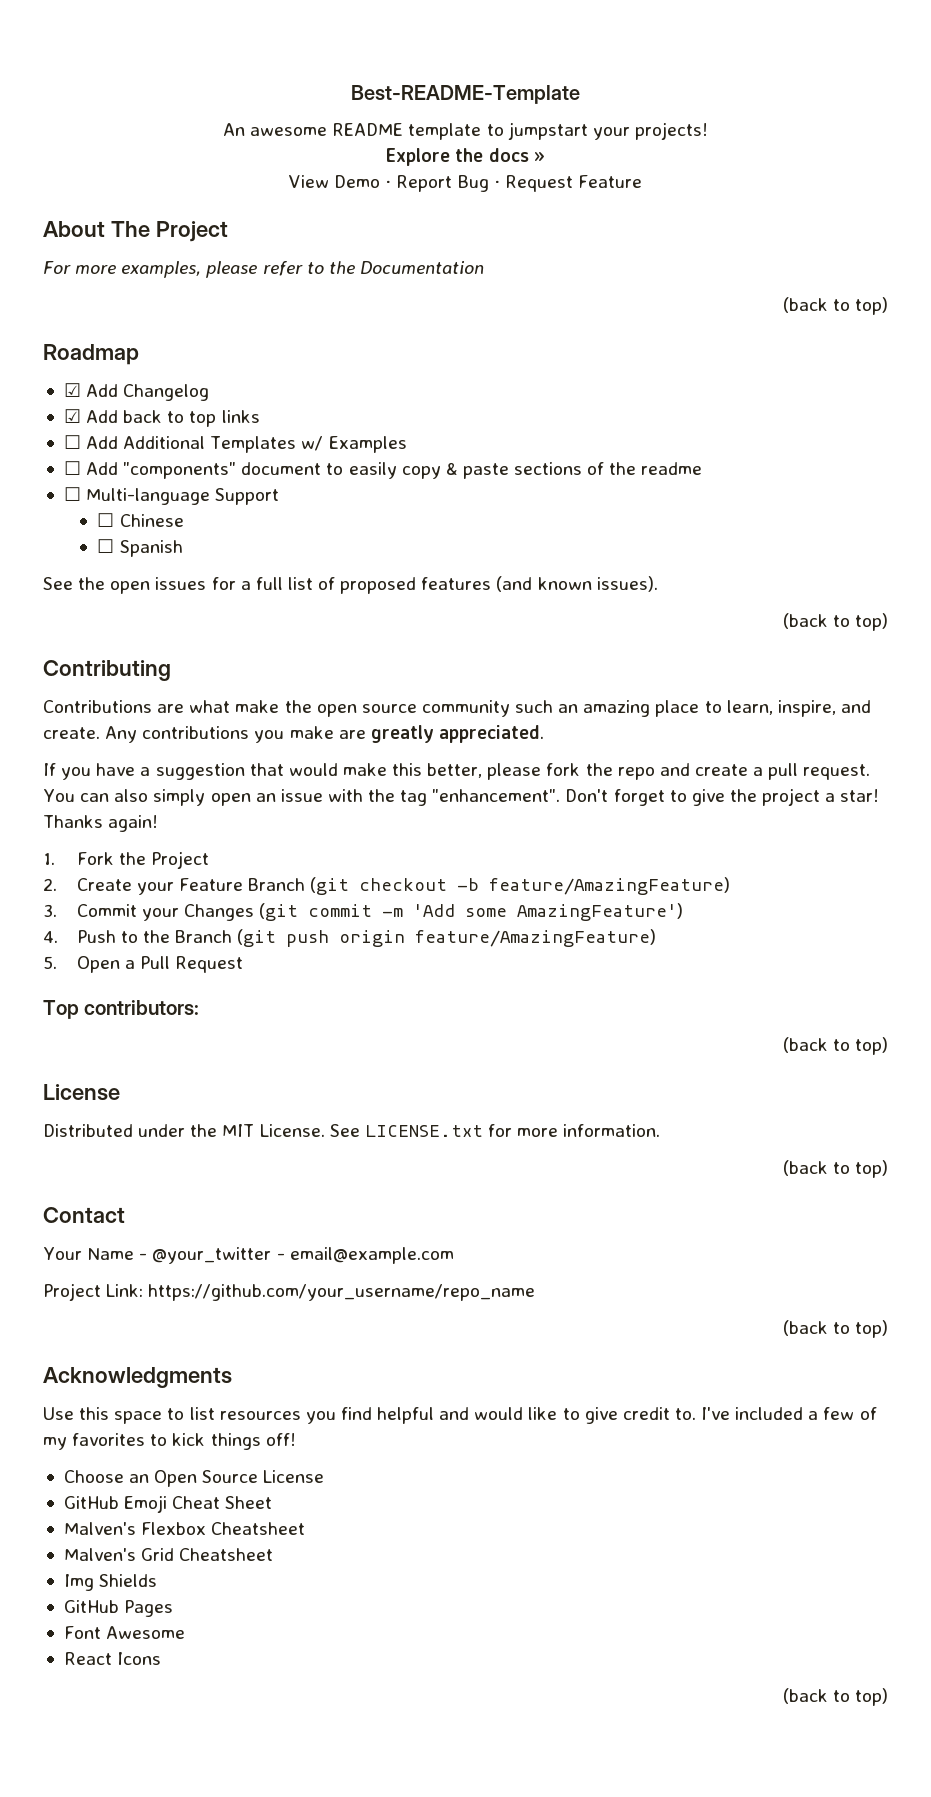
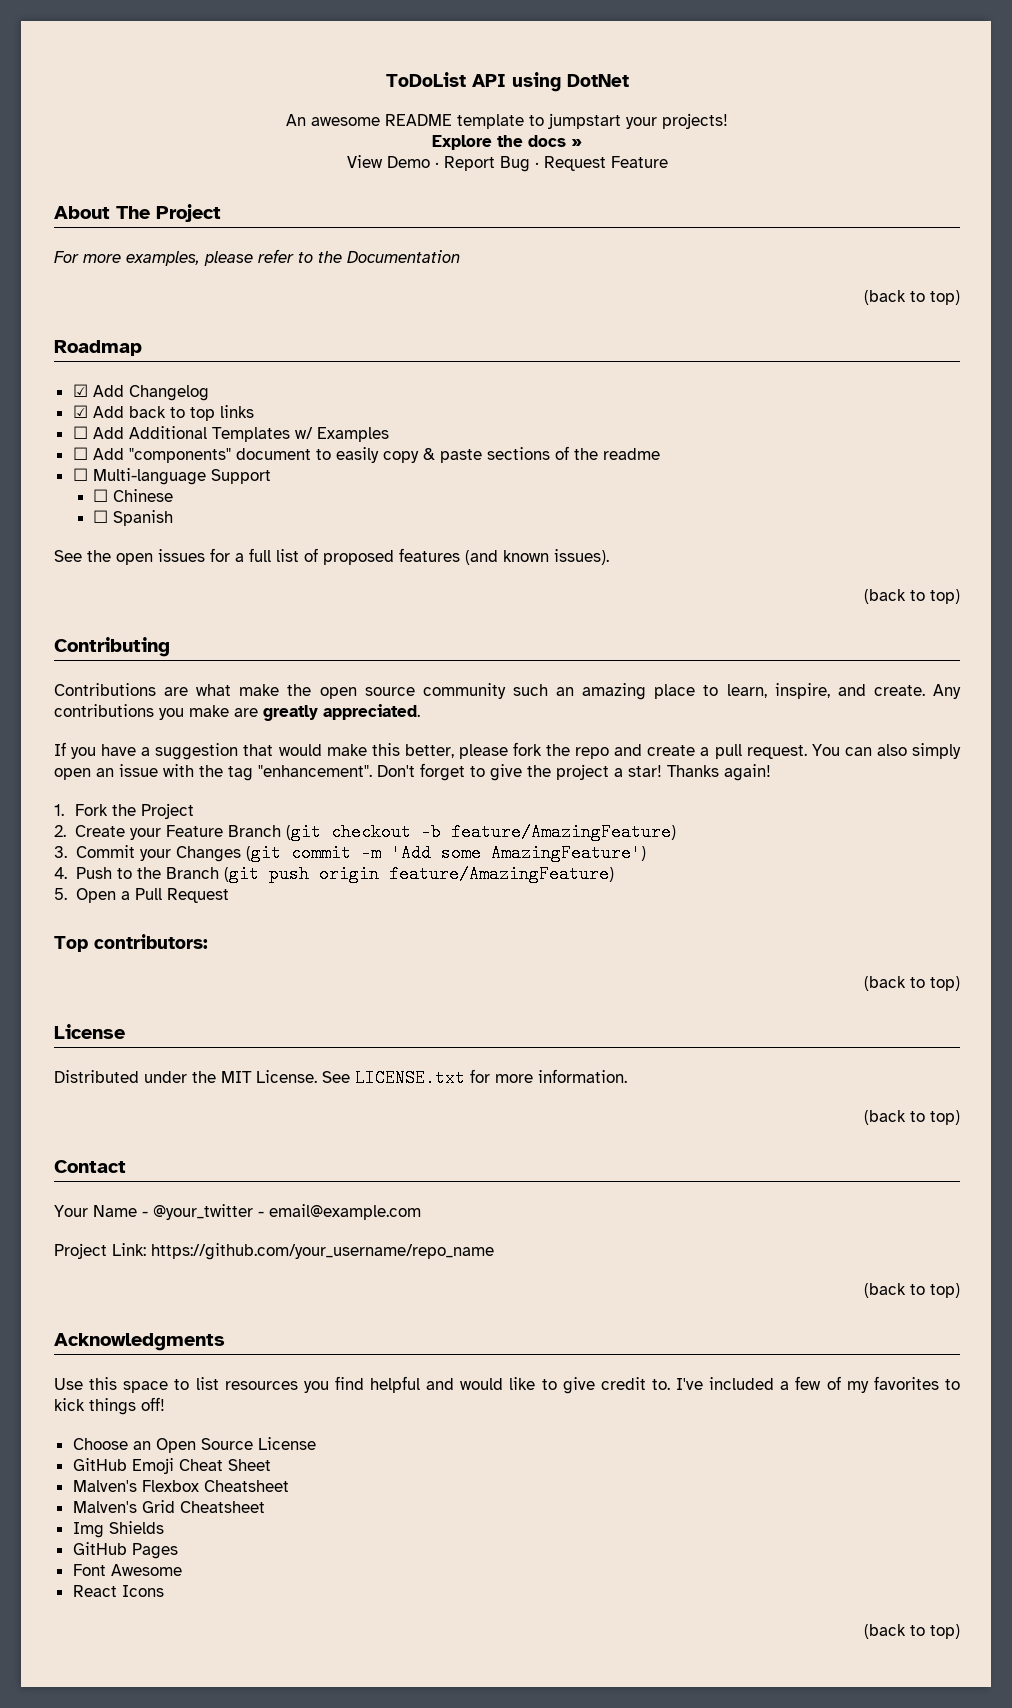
- Best-README-Template
+ ToDoList API using DotNet

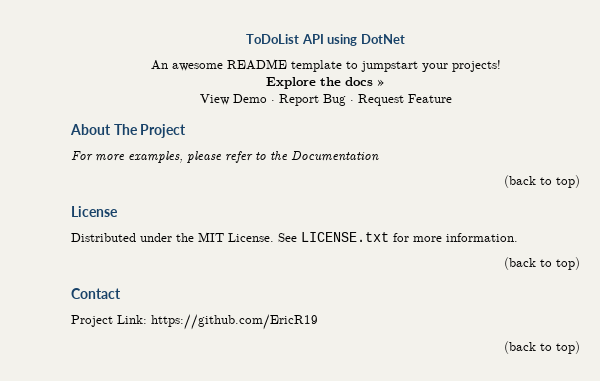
- Roadmap
- ☑ Add Changelog
- ☑ Add back to top links
- ☐ Add Additional Templates w/ Examples
- ☐ Add "components" document to easily copy & paste sections of the readme
- ☐ Multi-language Support
- ☐ Chinese
- ☐ Spanish
- See the open issues for a full list of proposed features (and known issues).
- (back to top)
- Contributing
- Contributions are what make the open source community such an amazing place to learn, inspire, and create. Any contributions you make are greatly appreciated.
- If you have a suggestion that would make this better, please fork the repo and create a pull request. You can also simply open an issue with the tag "enhancement". Don't forget to give the project a star! Thanks again!
- 1. Fork the Project
- 2. Create your Feature Branch (git checkout -b feature/AmazingFeature)
- 3. Commit your Changes (git commit -m 'Add some AmazingFeature')
- 4. Push to the Branch (git push origin feature/AmazingFeature)
- 5. Open a Pull Request
- Top contributors:
- (back to top)
- Your Name - @your_twitter - email@example.com
- Project Link: https://github.com/your_username/repo_name
- (back to top)
- Acknowledgments
- Use this space to list resources you find helpful and would like to give credit to. I've included a few of my favorites to kick things off!
- Choose an Open Source License
- GitHub Emoji Cheat Sheet
- Malven's Flexbox Cheatsheet
- Malven's Grid Cheatsheet
- Img Shields
- GitHub Pages
- Font Awesome
- React Icons
+ Project Link: https://github.com/EricR19

